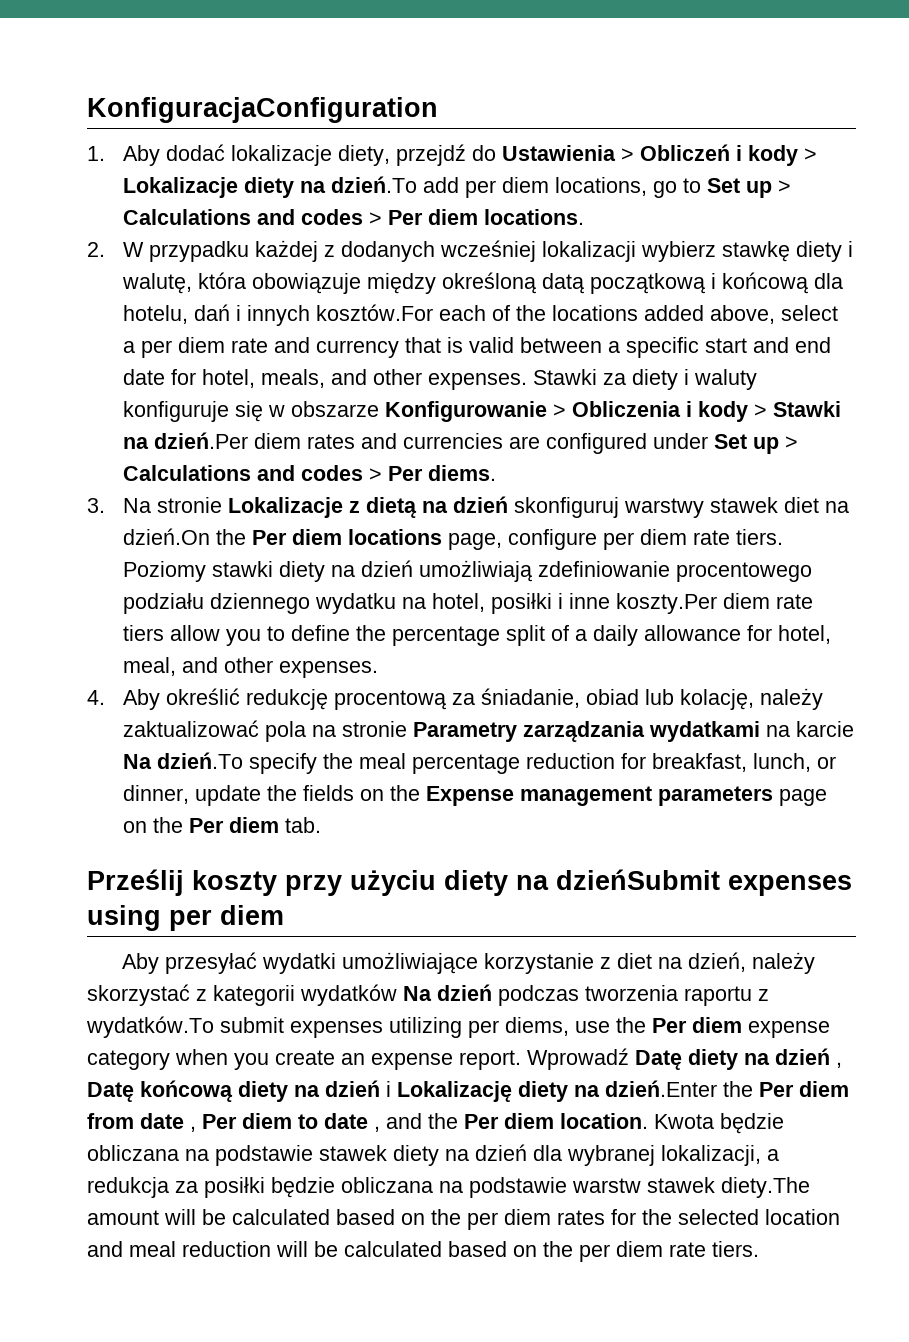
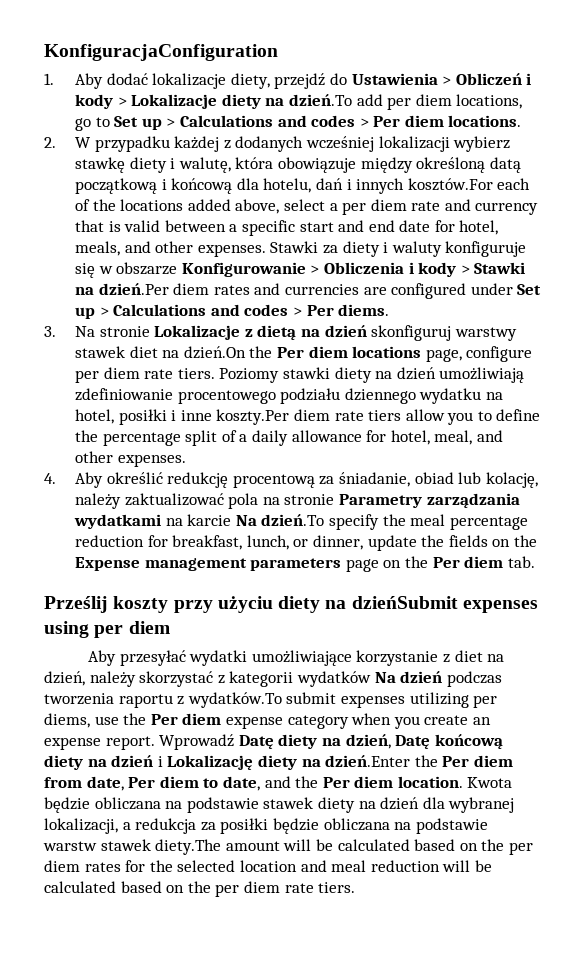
- Wprowadź Datę diety na dzień , Datę końcową diety na dzień i Lokalizację diety na dzień.Enter the Per diem from date , Per diem to date , and the Per diem location.
+ Wprowadź Datę diety na dzień, Datę końcową diety na dzień i Lokalizację diety na dzień.Enter the Per diem from date, Per diem to date, and the Per diem location.

